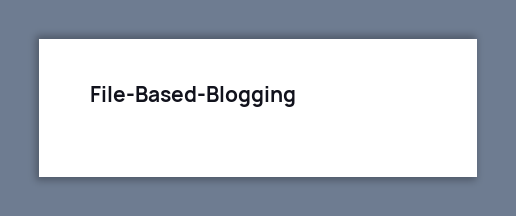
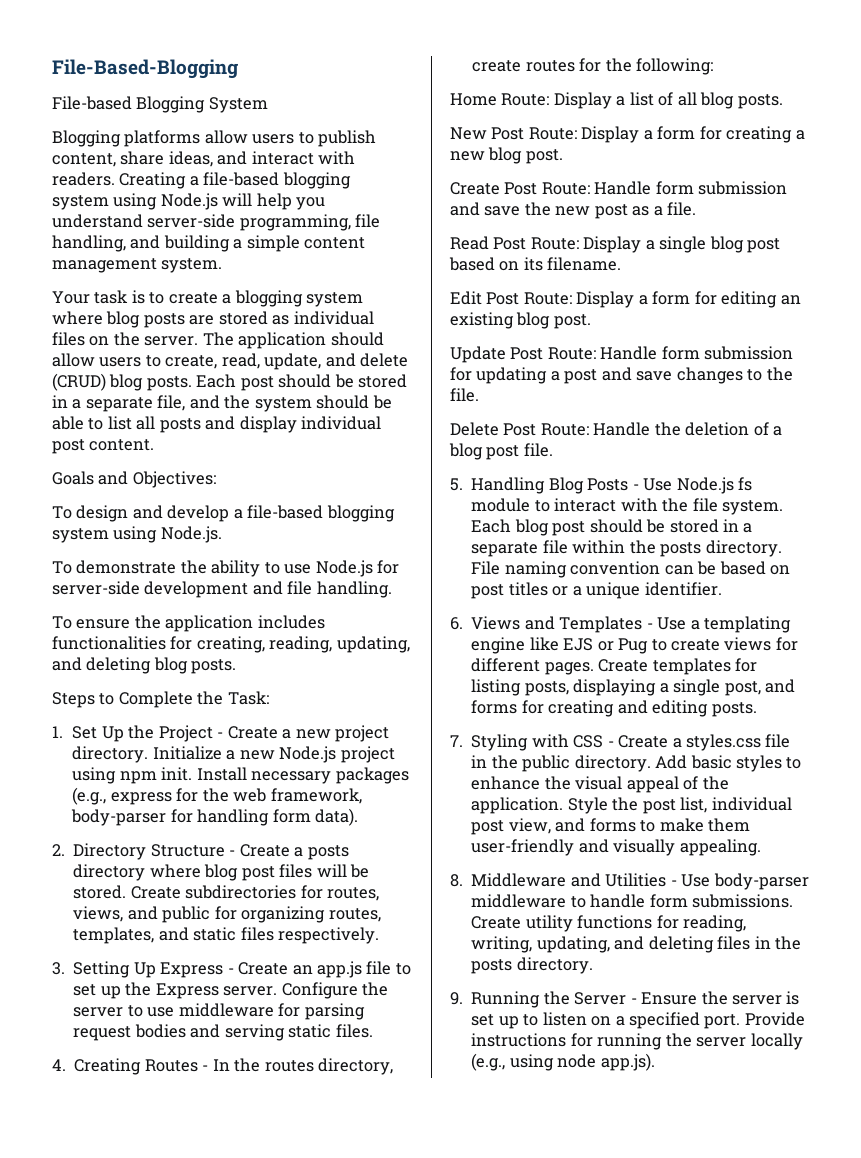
+ File-based Blogging System
+ Blogging platforms allow users to publish content, share ideas, and interact with readers. Creating a file-based blogging system using Node.js will help you understand server-side programming, file handling, and building a simple content management system.
+ Your task is to create a blogging system where blog posts are stored as individual files on the server. The application should allow users to create, read, update, and delete (CRUD) blog posts. Each post should be stored in a separate file, and the system should be able to list all posts and display individual post content.
+ Goals and Objectives:
+ To design and develop a file-based blogging system using Node.js.
+ To demonstrate the ability to use Node.js for server-side development and file handling.
+ To ensure the application includes functionalities for creating, reading, updating, and deleting blog posts.
+ Steps to Complete the Task:
+ 1. Set Up the Project - Create a new project directory. Initialize a new Node.js project using npm init. Install necessary packages (e.g., express for the web framework, body-parser for handling form data).
+ 2. Directory Structure - Create a posts directory where blog post files will be stored. Create subdirectories for routes, views, and public for organizing routes, templates, and static files respectively.
+ 3. Setting Up Express - Create an app.js file to set up the Express server. Configure the server to use middleware for parsing request bodies and serving static files.
+ 4. Creating Routes - In the routes directory, create routes for the following:
+ Home Route: Display a list of all blog posts.
+ New Post Route: Display a form for creating a new blog post.
+ Create Post Route: Handle form submission and save the new post as a file.
+ Read Post Route: Display a single blog post based on its filename.
+ Edit Post Route: Display a form for editing an existing blog post.
+ Update Post Route: Handle form submission for updating a post and save changes to the file.
+ Delete Post Route: Handle the deletion of a blog post file.
+ 5. Handling Blog Posts - Use Node.js fs module to interact with the file system. Each blog post should be stored in a separate file within the posts directory. File naming convention can be based on post titles or a unique identifier.
+ 6. Views and Templates - Use a templating engine like EJS or Pug to create views for different pages. Create templates for listing posts, displaying a single post, and forms for creating and editing posts.
+ 7. Styling with CSS - Create a styles.css file in the public directory. Add basic styles to enhance the visual appeal of the application. Style the post list, individual post view, and forms to make them user-friendly and visually appealing.
+ 8. Middleware and Utilities - Use body-parser middleware to handle form submissions. Create utility functions for reading, writing, updating, and deleting files in the posts directory.
+ 9. Running the Server - Ensure the server is set up to listen on a specified port. Provide instructions for running the server locally (e.g., using node app.js).

